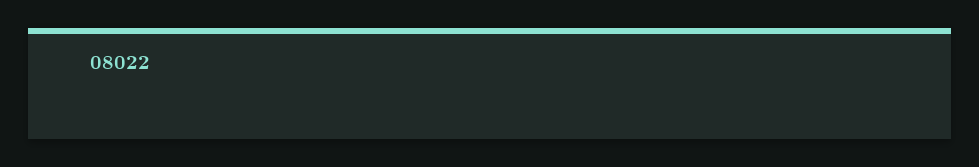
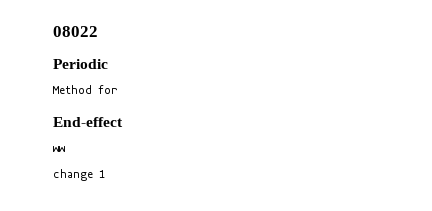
+ Periodic
+ Method for
+ End-effect
+ ww
+ change 1

